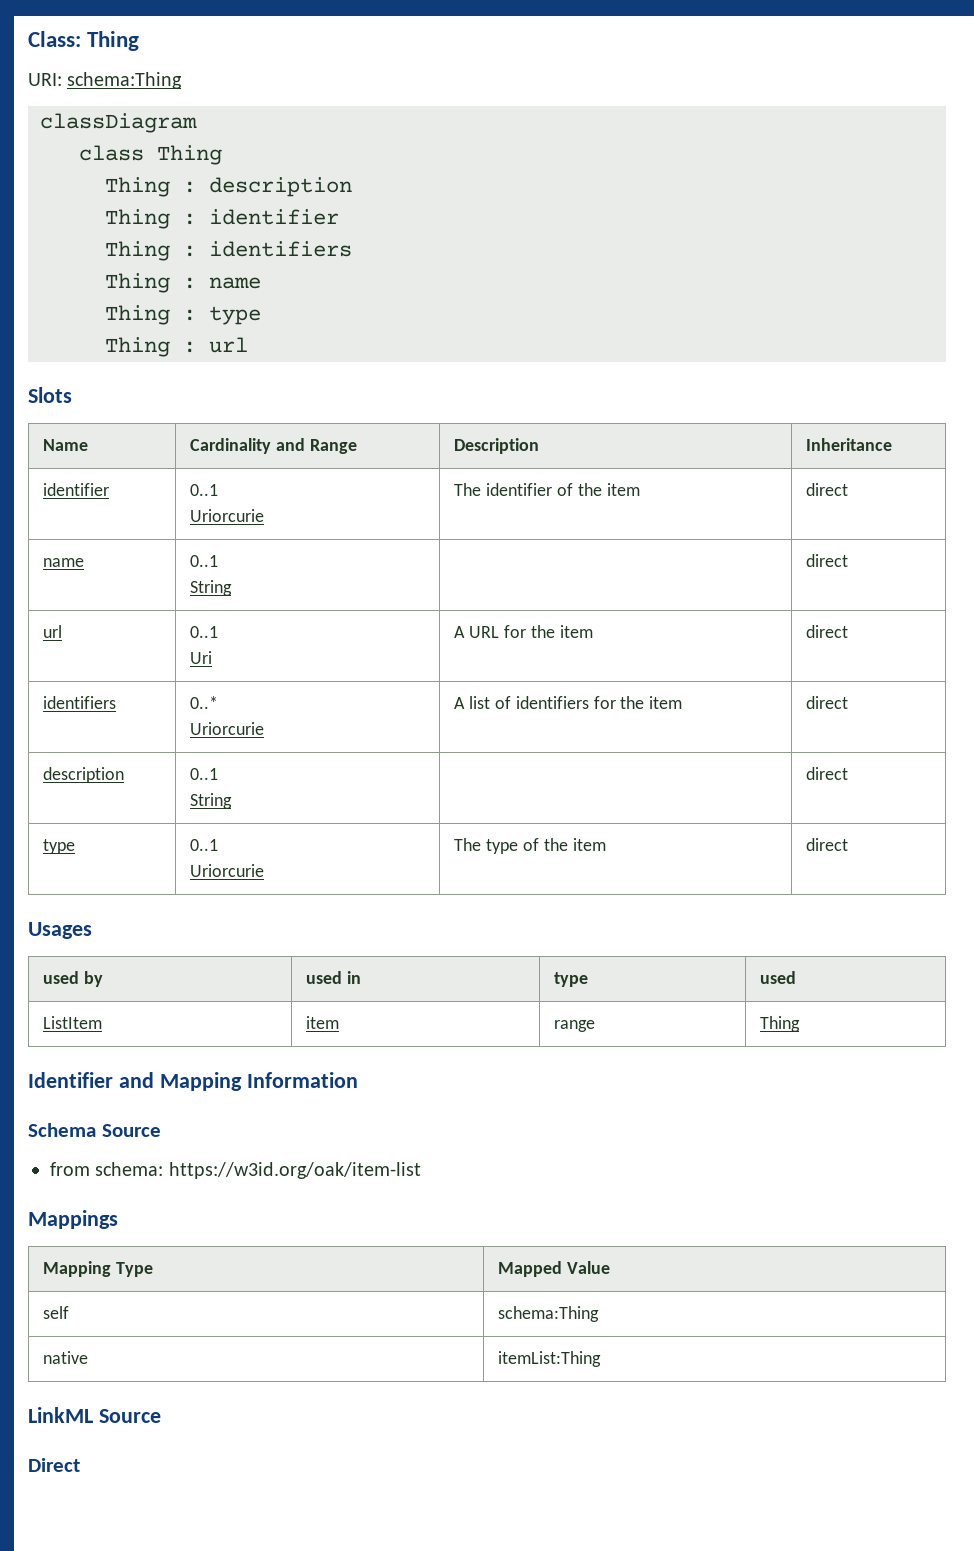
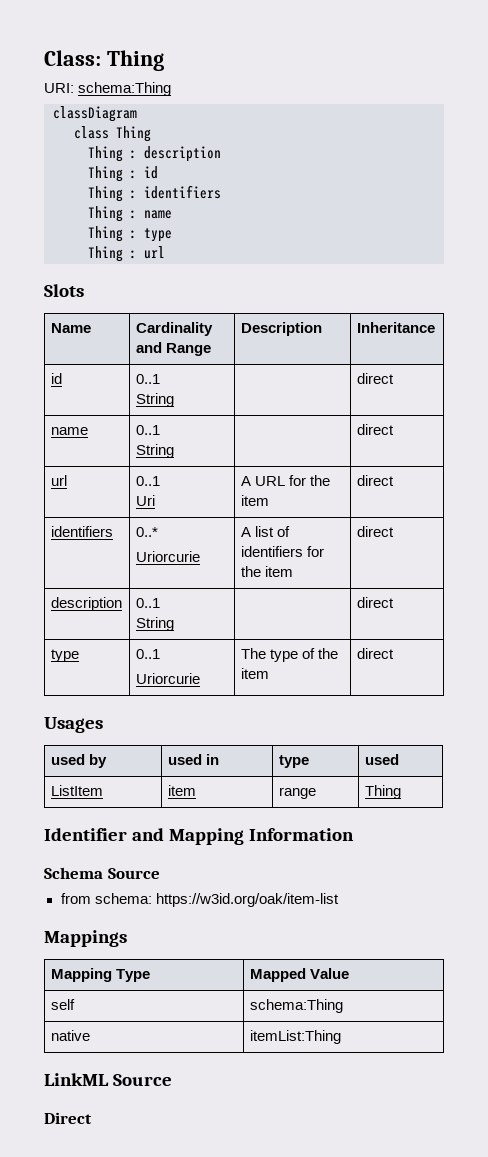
- Thing : identifier
+ Thing : id
- identifier | 0..1
- Uriorcurie | The identifier of the item | direct
+ id | 0..1
+ String | | direct

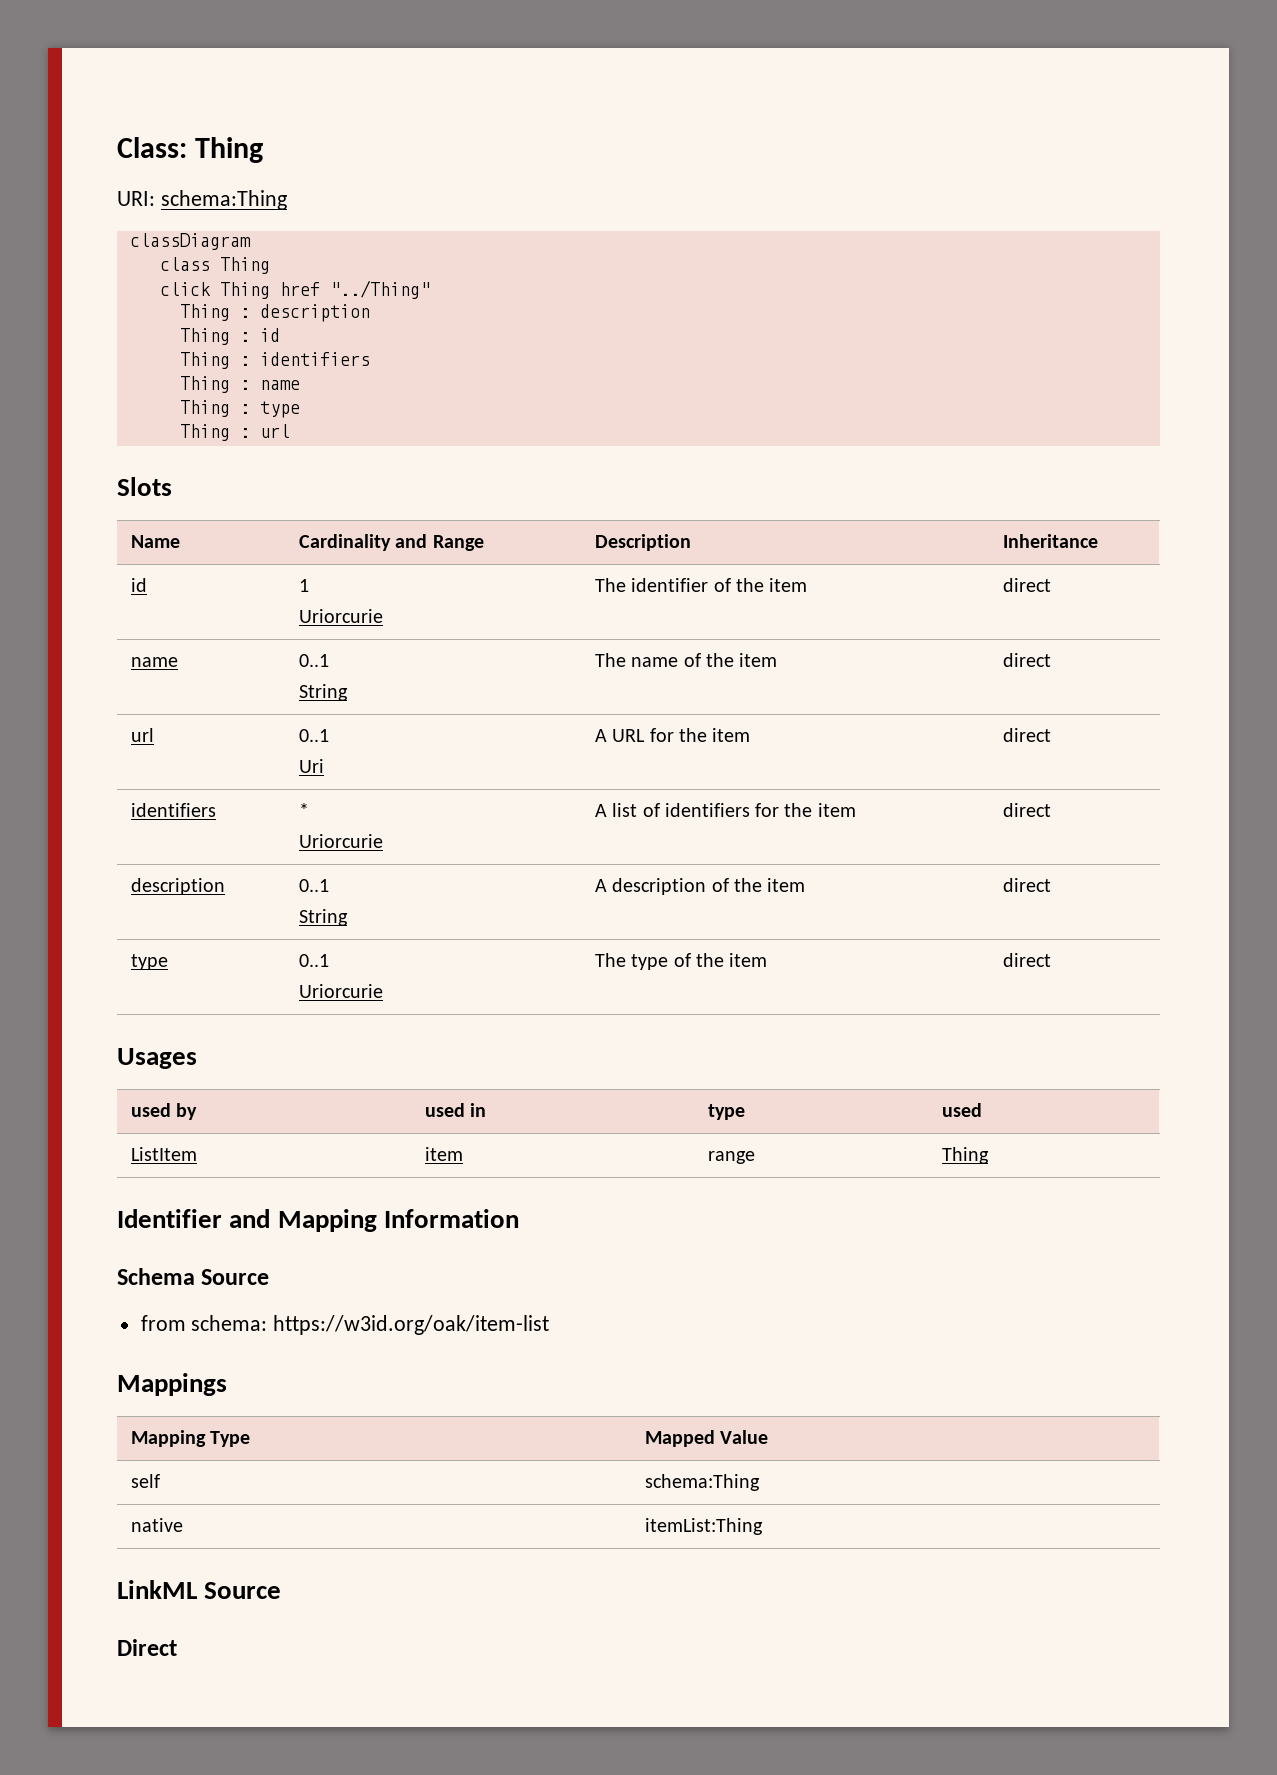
+ click Thing href "../Thing"
- id | 0..1
- String | | direct
+ id | 1
+ Uriorcurie | The identifier of the item | direct
  name | 0..1
- String | | direct
+ String | The name of the item | direct
- identifiers | 0..*
+ identifiers | *
  description | 0..1
- String | | direct
+ String | A description of the item | direct

